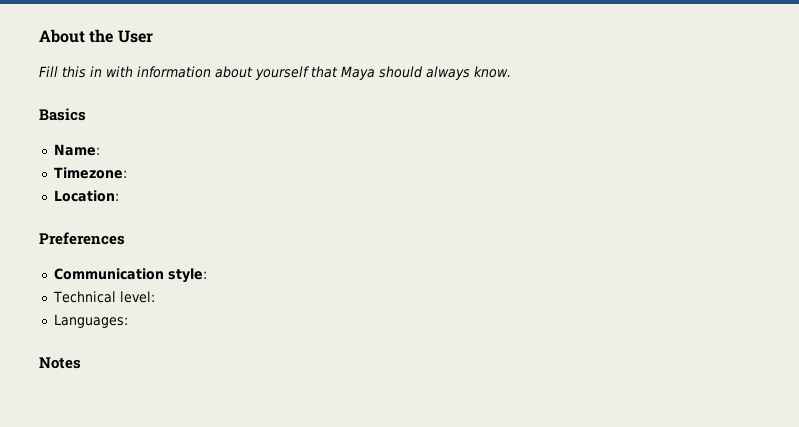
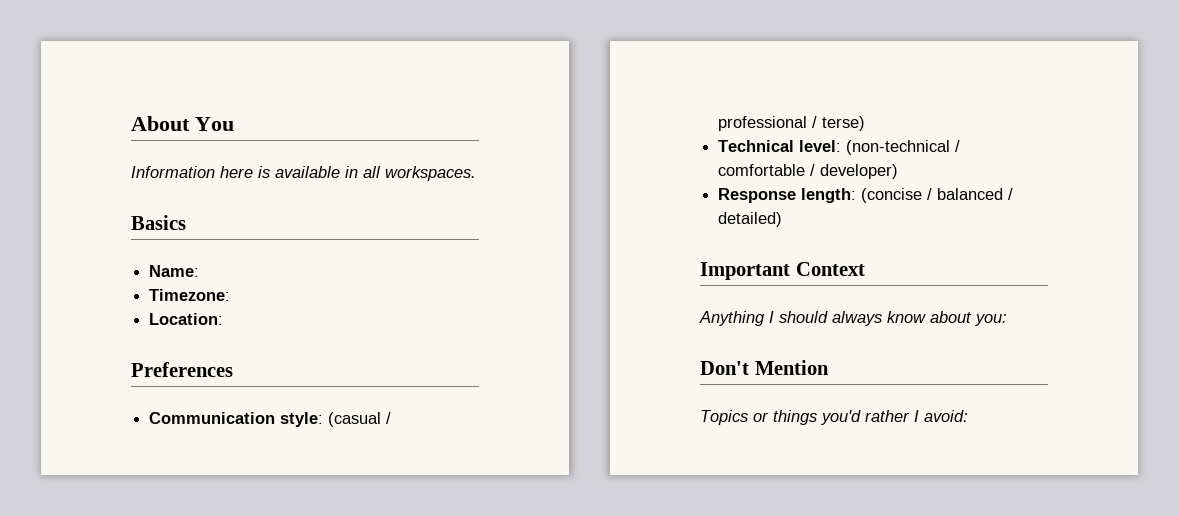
- About the User
- Fill this in with information about yourself that Maya should always know.
+ About You
+ Information here is available in all workspaces.
- Communication style:
- Technical level:
- Languages:
- Notes
+ Communication style: (casual / professional / terse)
+ Technical level: (non-technical / comfortable / developer)
+ Response length: (concise / balanced / detailed)
+ Important Context
+ Anything I should always know about you:
+ Don't Mention
+ Topics or things you'd rather I avoid:

